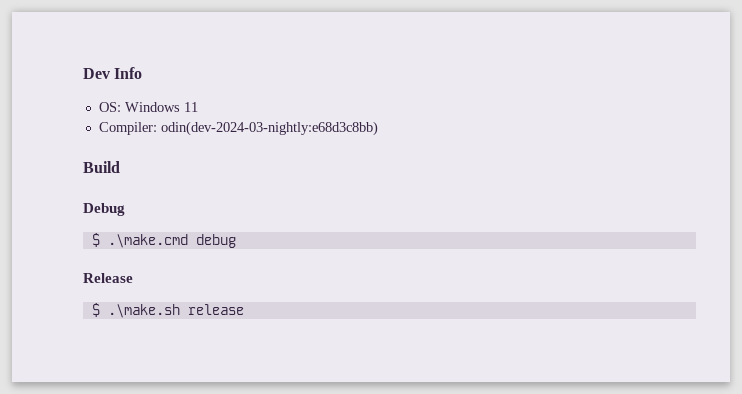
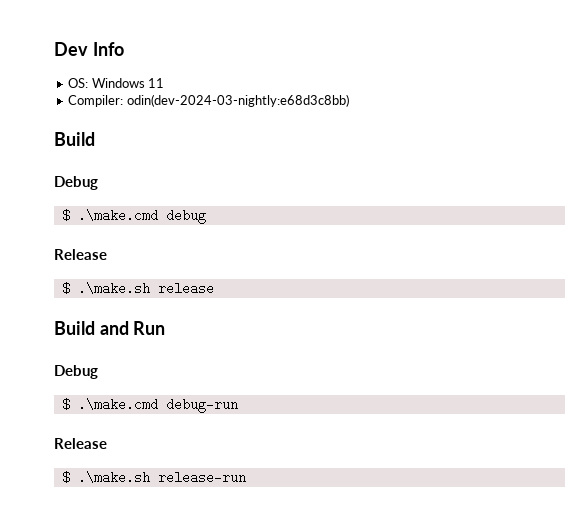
+ Build and Run
+ Debug
+ $ .\make.cmd debug-run
+ Release
+ $ .\make.sh release-run

